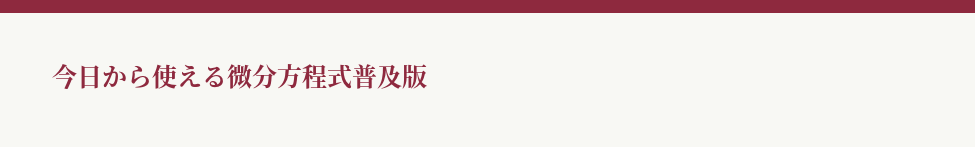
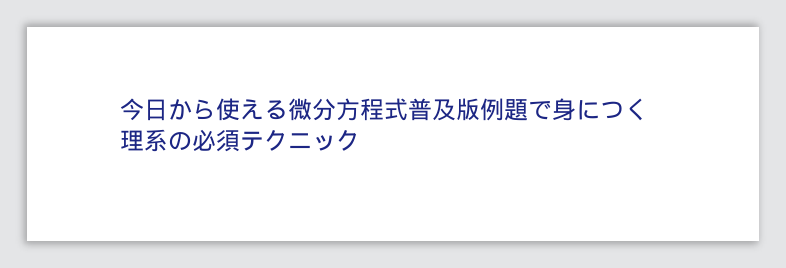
- 今日から使える微分方程式普及版
+ 今日から使える微分方程式普及版例題で身につく理系の必須テクニック

